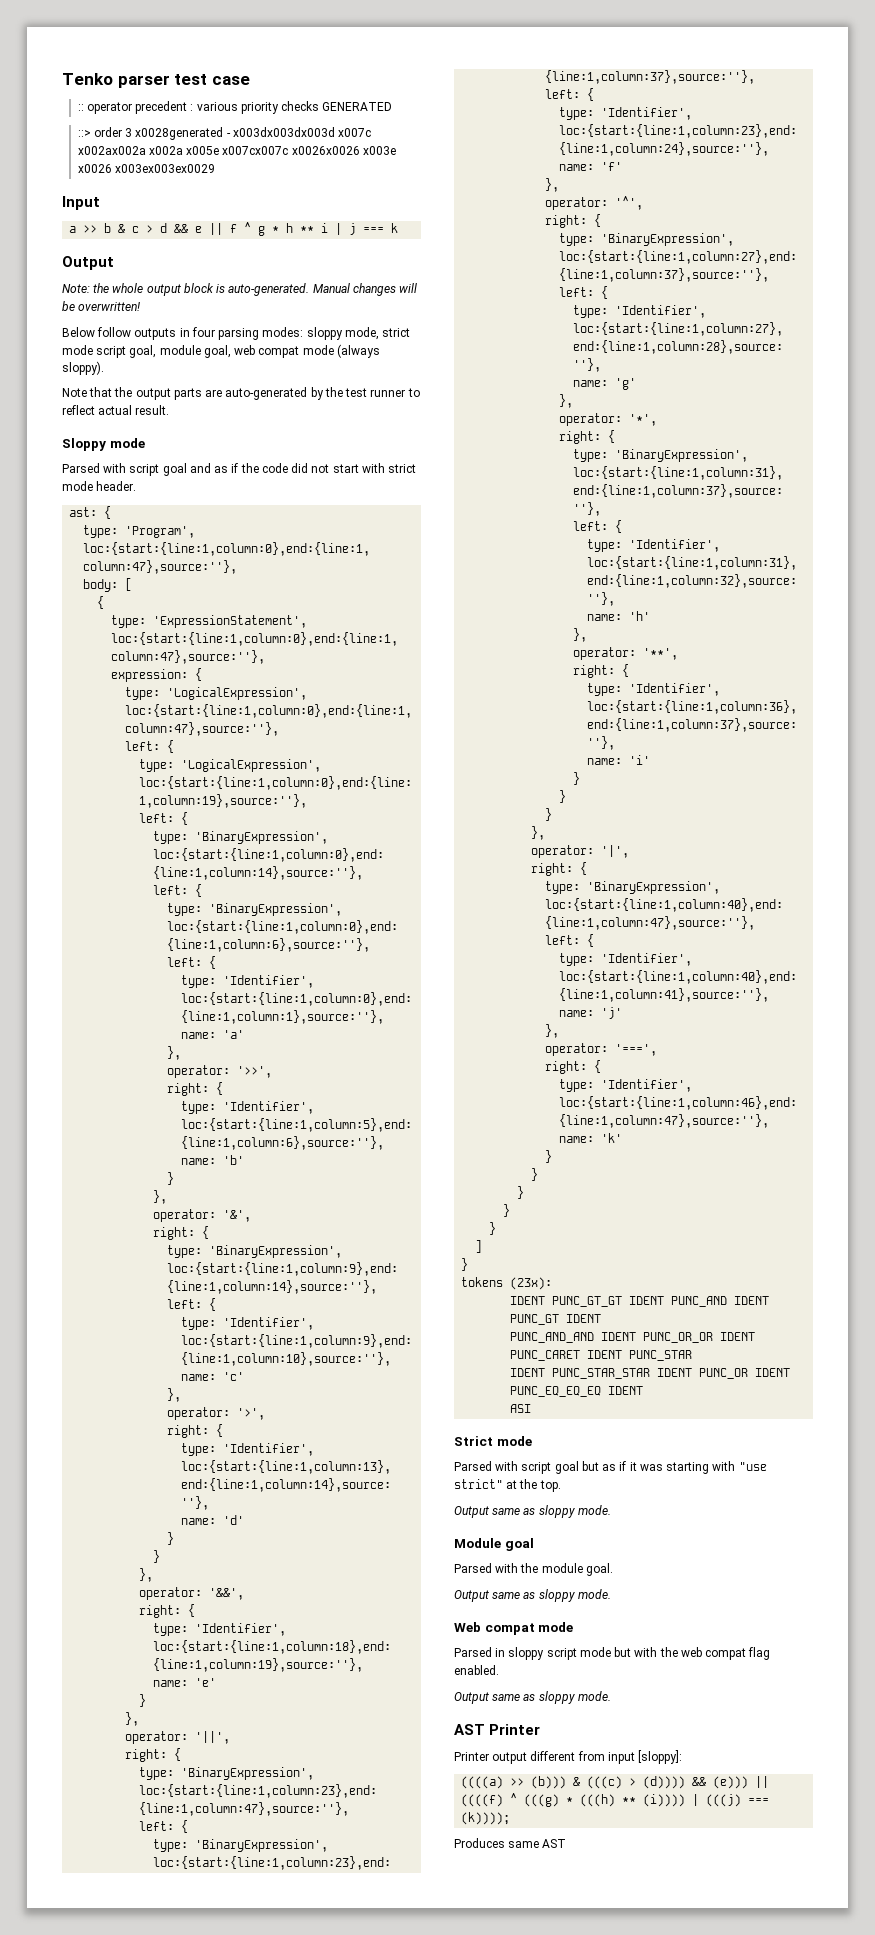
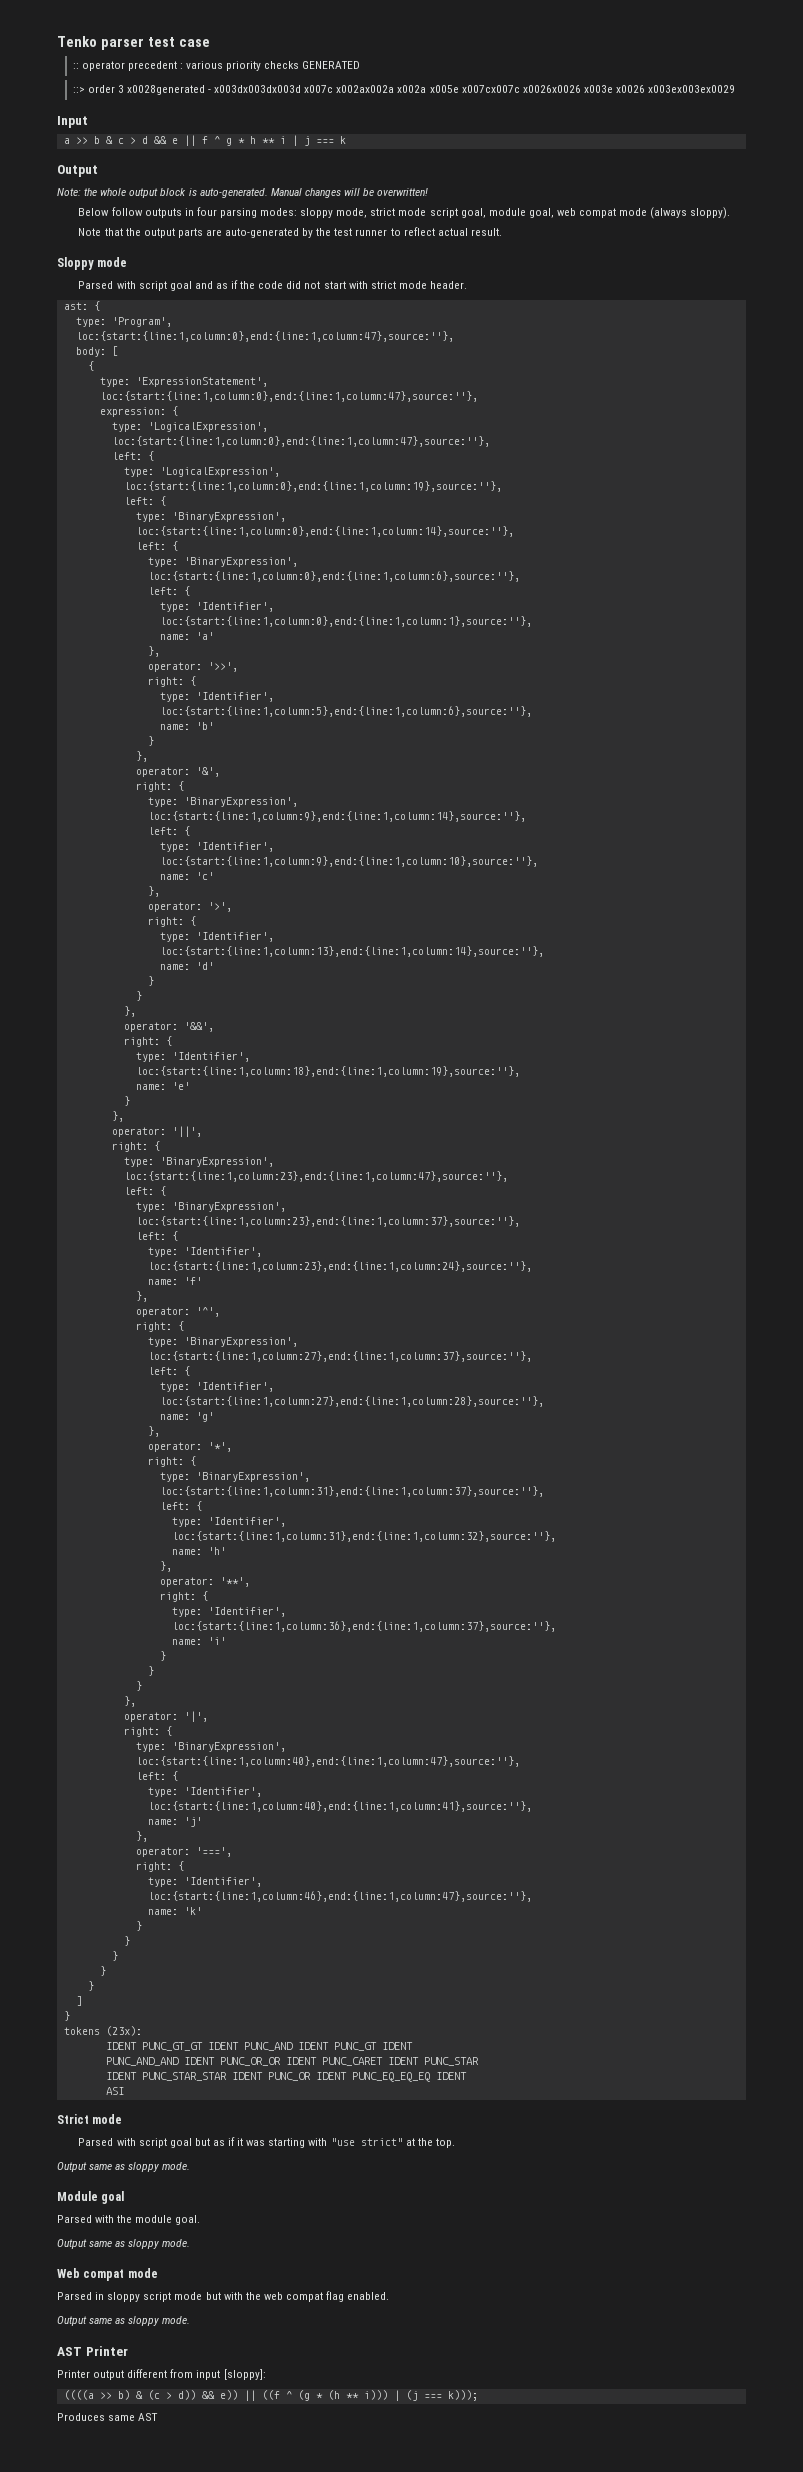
- ((((a) >> (b))) & (((c) > (d)))) && (e))) || ((((f) ^ (((g) * (((h) ** (i)))) | (((j) === (k))));
+ ((((a >> b) & (c > d)) && e)) || ((f ^ (g * (h ** i))) | (j === k)));

